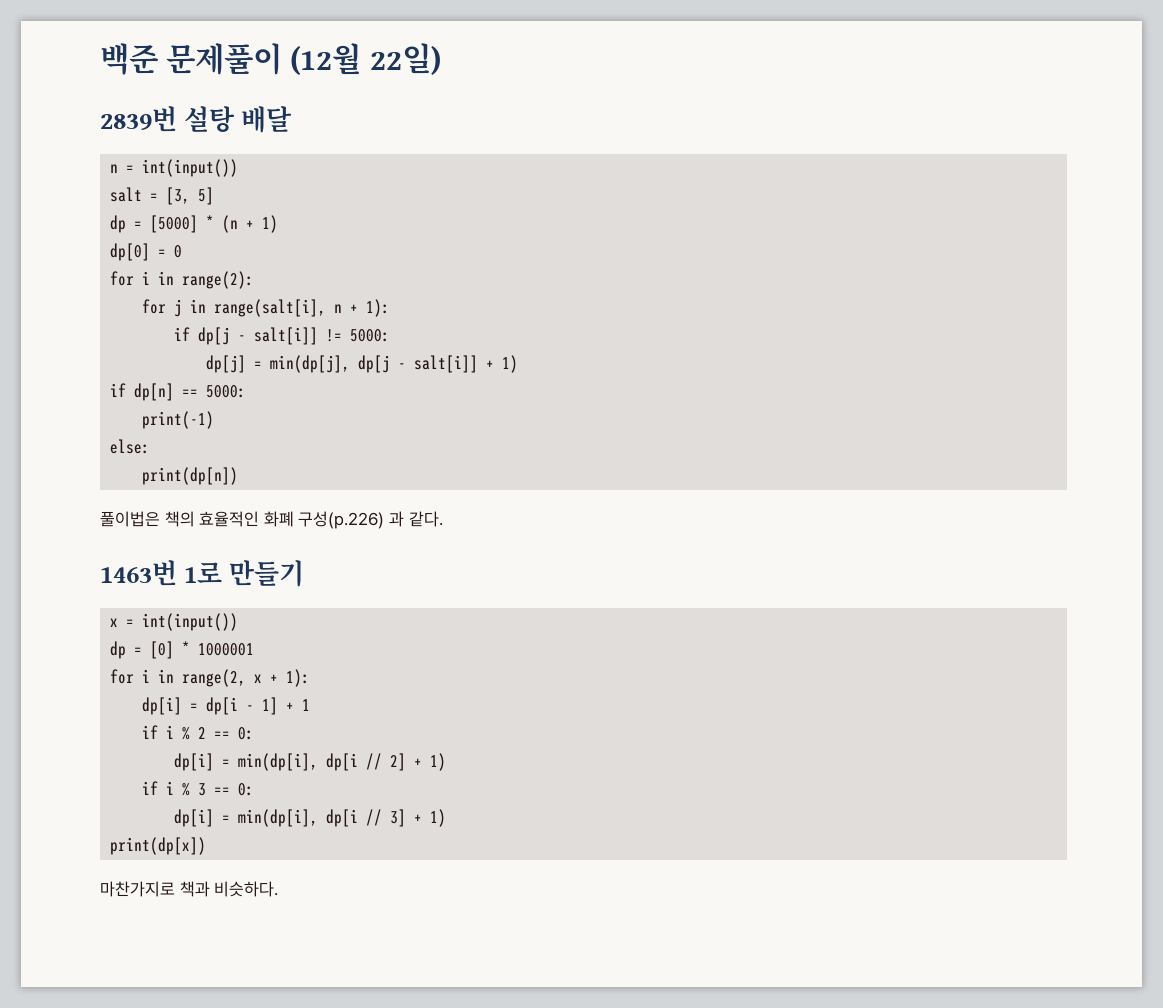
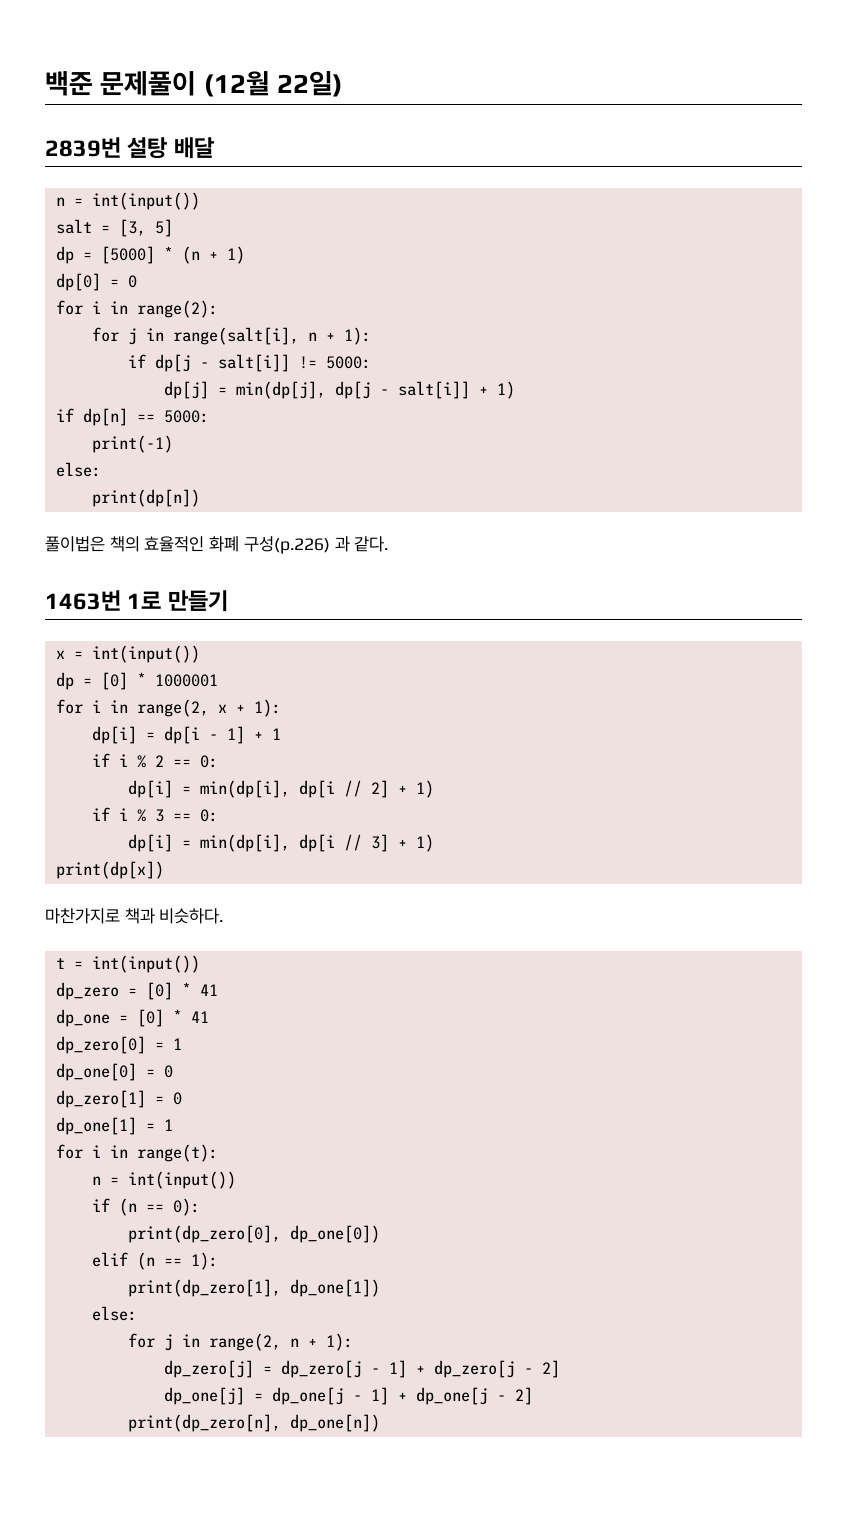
+ t = int(input())
+ dp_zero = [0] * 41
+ dp_one = [0] * 41
+ dp_zero[0] = 1
+ dp_one[0] = 0
+ dp_zero[1] = 0
+ dp_one[1] = 1
+ for i in range(t):
+ n = int(input())
+ if (n == 0):
+ print(dp_zero[0], dp_one[0])
+ elif (n == 1):
+ print(dp_zero[1], dp_one[1])
+ else:
+ for j in range(2, n + 1):
+ dp_zero[j] = dp_zero[j - 1] + dp_zero[j - 2]
+ dp_one[j] = dp_one[j - 1] + dp_one[j - 2]
+ print(dp_zero[n], dp_one[n])

